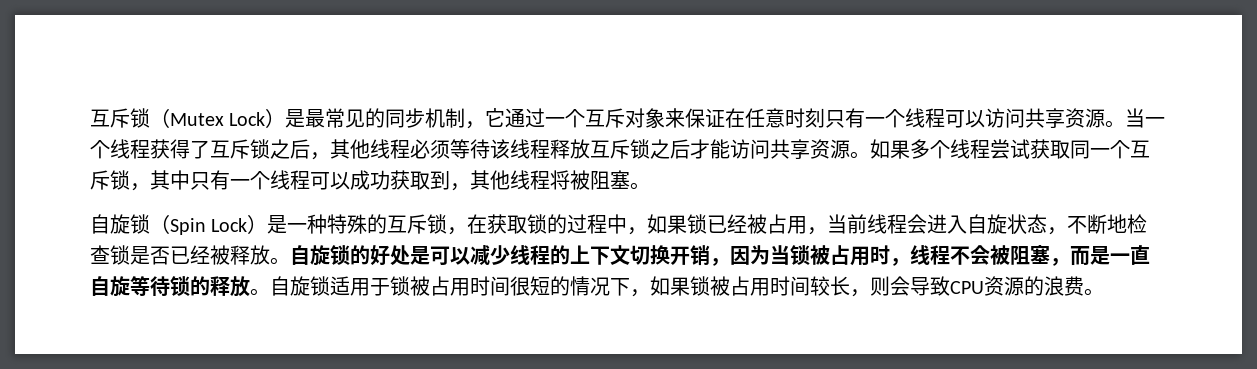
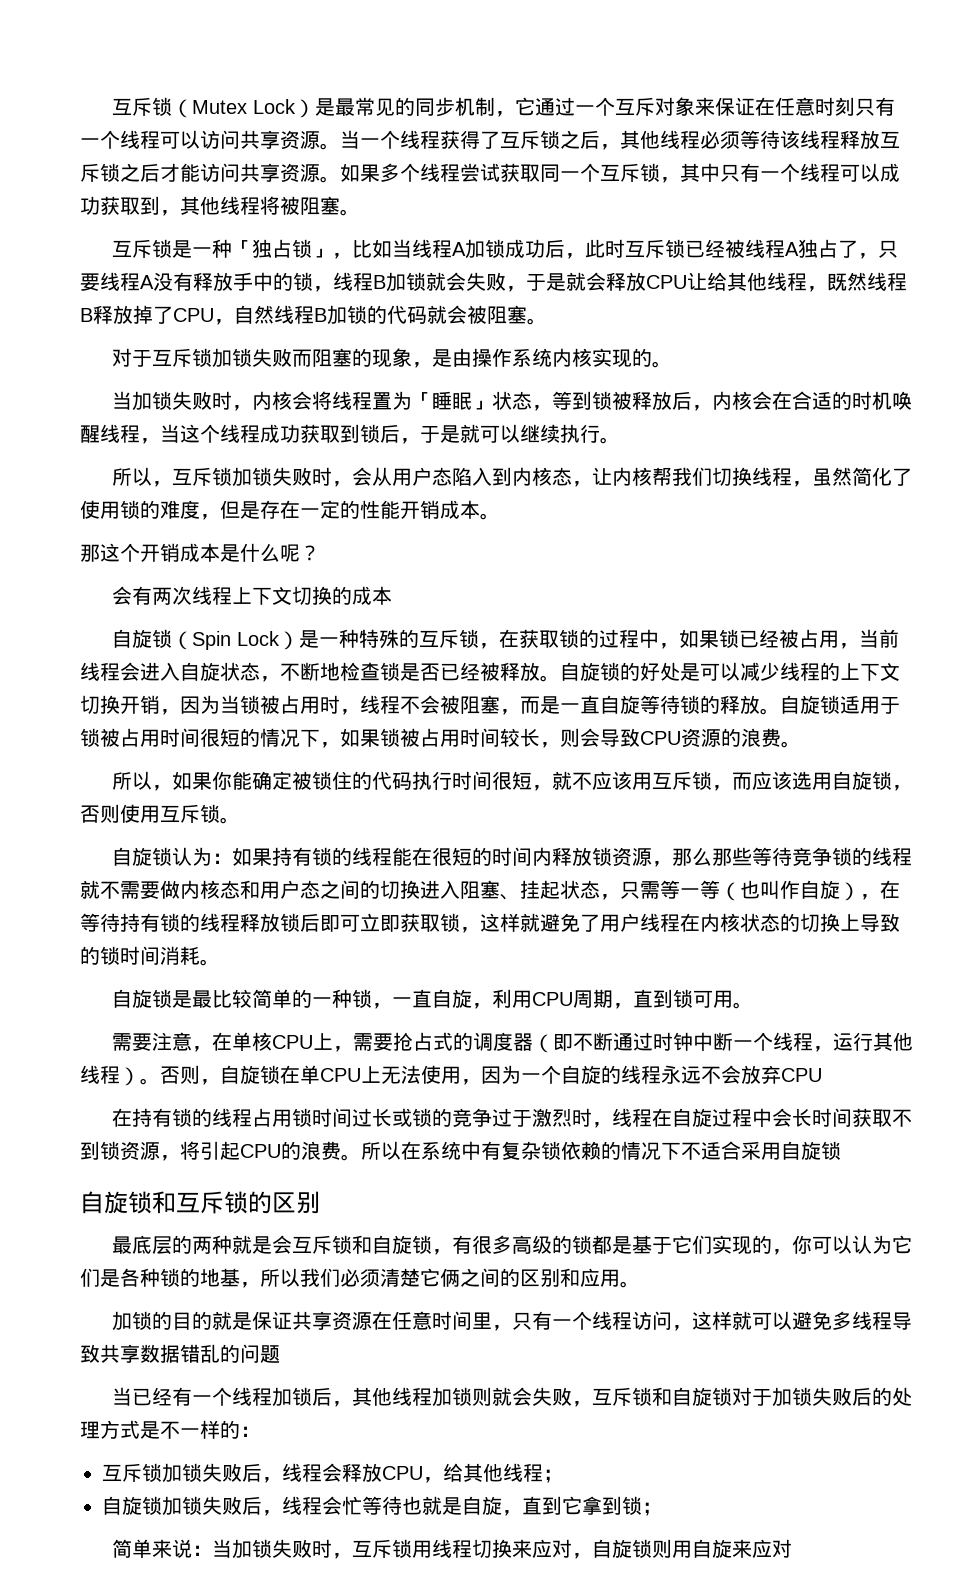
+ 互斥锁是一种「独占锁」，比如当线程A加锁成功后，此时互斥锁已经被线程A独占了，只要线程A没有释放手中的锁，线程B加锁就会失败，于是就会释放CPU让给其他线程，既然线程B释放掉了CPU，自然线程B加锁的代码就会被阻塞。
+ 对于互斥锁加锁失败而阻塞的现象，是由操作系统内核实现的。
+ 当加锁失败时，内核会将线程置为「睡眠」状态，等到锁被释放后，内核会在合适的时机唤醒线程，当这个线程成功获取到锁后，于是就可以继续执行。
+ 所以，互斥锁加锁失败时，会从用户态陷入到内核态，让内核帮我们切换线程，虽然简化了使用锁的难度，但是存在一定的性能开销成本。
+ 那这个开销成本是什么呢？
+ 会有两次线程上下文切换的成本
+ 所以，如果你能确定被锁住的代码执行时间很短，就不应该用互斥锁，而应该选用自旋锁，否则使用互斥锁。
+ 自旋锁认为：如果持有锁的线程能在很短的时间内释放锁资源，那么那些等待竞争锁的线程就不需要做内核态和用户态之间的切换进入阻塞、挂起状态，只需等一等（也叫作自旋），在等待持有锁的线程释放锁后即可立即获取锁，这样就避免了用户线程在内核状态的切换上导致的锁时间消耗。
+ 自旋锁是最比较简单的一种锁，一直自旋，利用CPU周期，直到锁可用。
+ 需要注意，在单核CPU上，需要抢占式的调度器（即不断通过时钟中断一个线程，运行其他线程）。否则，自旋锁在单CPU上无法使用，因为一个自旋的线程永远不会放弃CPU
+ 在持有锁的线程占用锁时间过长或锁的竞争过于激烈时，线程在自旋过程中会长时间获取不到锁资源，将引起CPU的浪费。所以在系统中有复杂锁依赖的情况下不适合采用自旋锁
+ 自旋锁和互斥锁的区别
+ 最底层的两种就是会互斥锁和自旋锁，有很多高级的锁都是基于它们实现的，你可以认为它们是各种锁的地基，所以我们必须清楚它俩之间的区别和应用。
+ 加锁的目的就是保证共享资源在任意时间里，只有一个线程访问，这样就可以避免多线程导致共享数据错乱的问题
+ 当已经有一个线程加锁后，其他线程加锁则就会失败，互斥锁和自旋锁对于加锁失败后的处理方式是不一样的：
+ 互斥锁加锁失败后，线程会释放CPU，给其他线程；
+ 自旋锁加锁失败后，线程会忙等待也就是自旋，直到它拿到锁；
+ 简单来说：当加锁失败时，互斥锁用线程切换来应对，自旋锁则用自旋来应对

